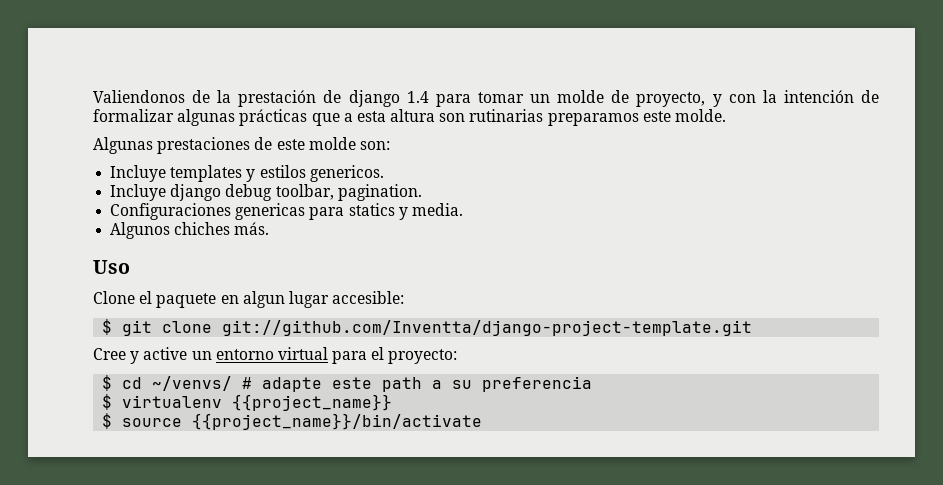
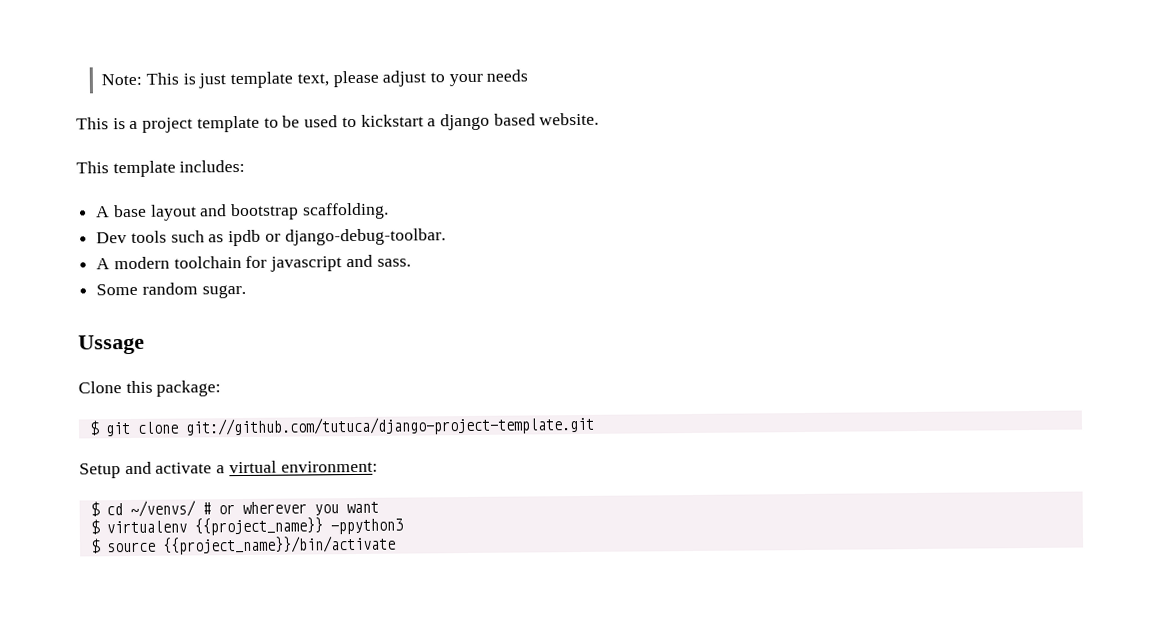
- Valiendonos de la prestación de django 1.4 para tomar un molde de proyecto, y con la intención de formalizar algunas prácticas que a esta altura son rutinarias preparamos este molde.
- Algunas prestaciones de este molde son:
- Incluye templates y estilos genericos.
- Incluye django debug toolbar, pagination.
- Configuraciones genericas para statics y media.
- Algunos chiches más.
- Uso
- Clone el paquete en algun lugar accesible:
- $ git clone git://github.com/Inventta/django-project-template.git
- Cree y active un entorno virtual para el proyecto:
- $ cd ~/venvs/ # adapte este path a su preferencia
+ Note: This is just template text, please adjust to your needs
+ This is a project template to be used to kickstart a django based website.
+ This template includes:
+ A base layout and bootstrap scaffolding.
+ Dev tools such as ipdb or django-debug-toolbar.
+ A modern toolchain for javascript and sass.
+ Some random sugar.
+ Ussage
+ Clone this package:
+ $ git clone git://github.com/tutuca/django-project-template.git
+ Setup and activate a virtual environment:
+ $ cd ~/venvs/ # or wherever you want
- $ virtualenv {{project_name}}
+ $ virtualenv {{project_name}} -ppython3

